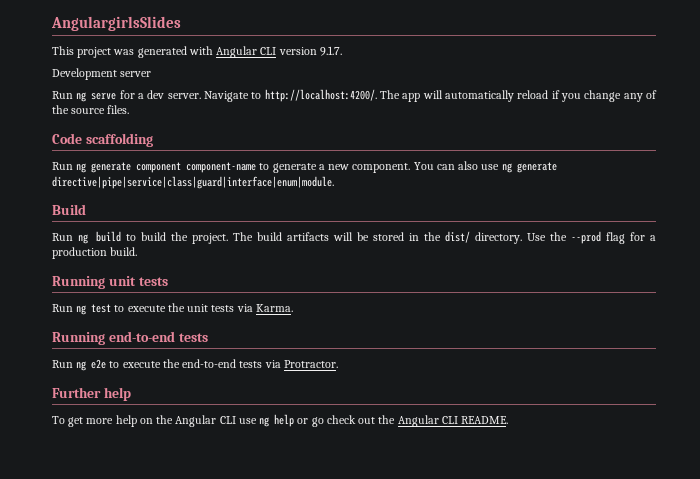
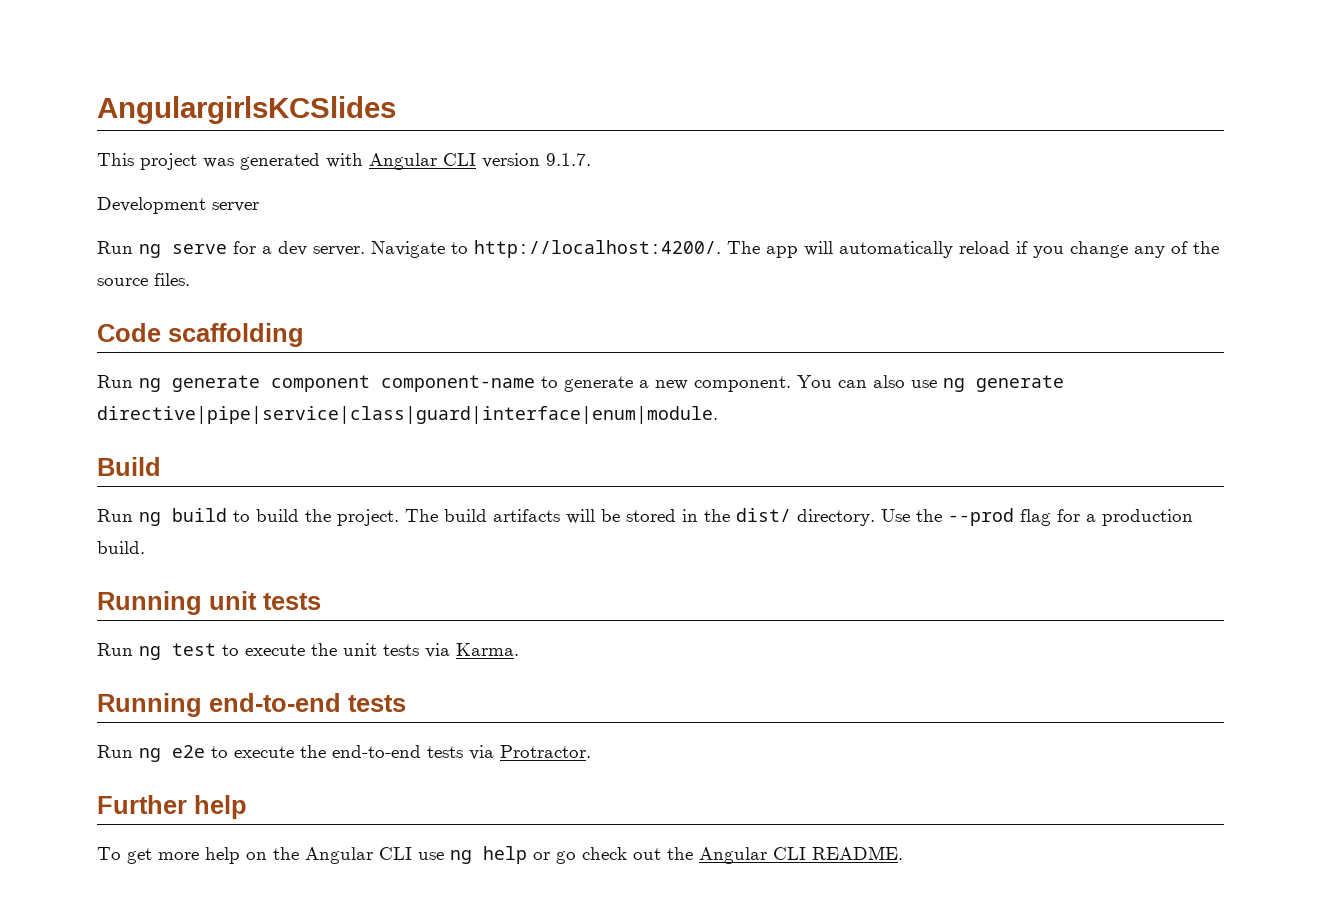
- AngulargirlsSlides
+ AngulargirlsKCSlides

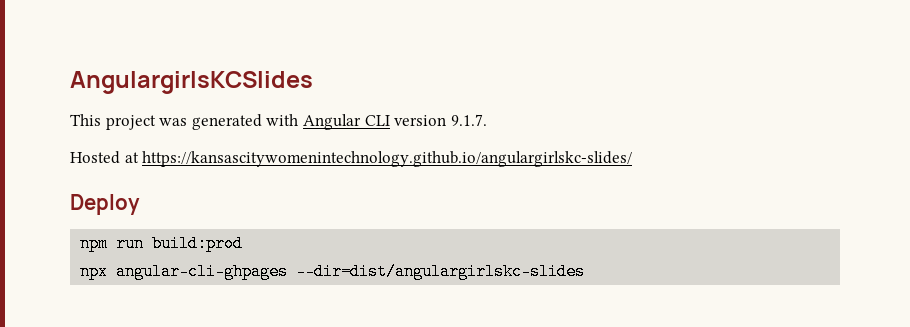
- Development server
- Run ng serve for a dev server. Navigate to http://localhost:4200/. The app will automatically reload if you change any of the source files.
- Code scaffolding
- Run ng generate component component-name to generate a new component. You can also use ng generate directive|pipe|service|class|guard|interface|enum|module.
- Build
- Run ng build to build the project. The build artifacts will be stored in the dist/ directory. Use the --prod flag for a production build.
- Running unit tests
- Run ng test to execute the unit tests via Karma.
- Running end-to-end tests
- Run ng e2e to execute the end-to-end tests via Protractor.
- Further help
- To get more help on the Angular CLI use ng help or go check out the Angular CLI README.
+ Hosted at https://kansascitywomenintechnology.github.io/angulargirlskc-slides/
+ Deploy
+ npm run build:prod
+ npx angular-cli-ghpages --dir=dist/angulargirlskc-slides

